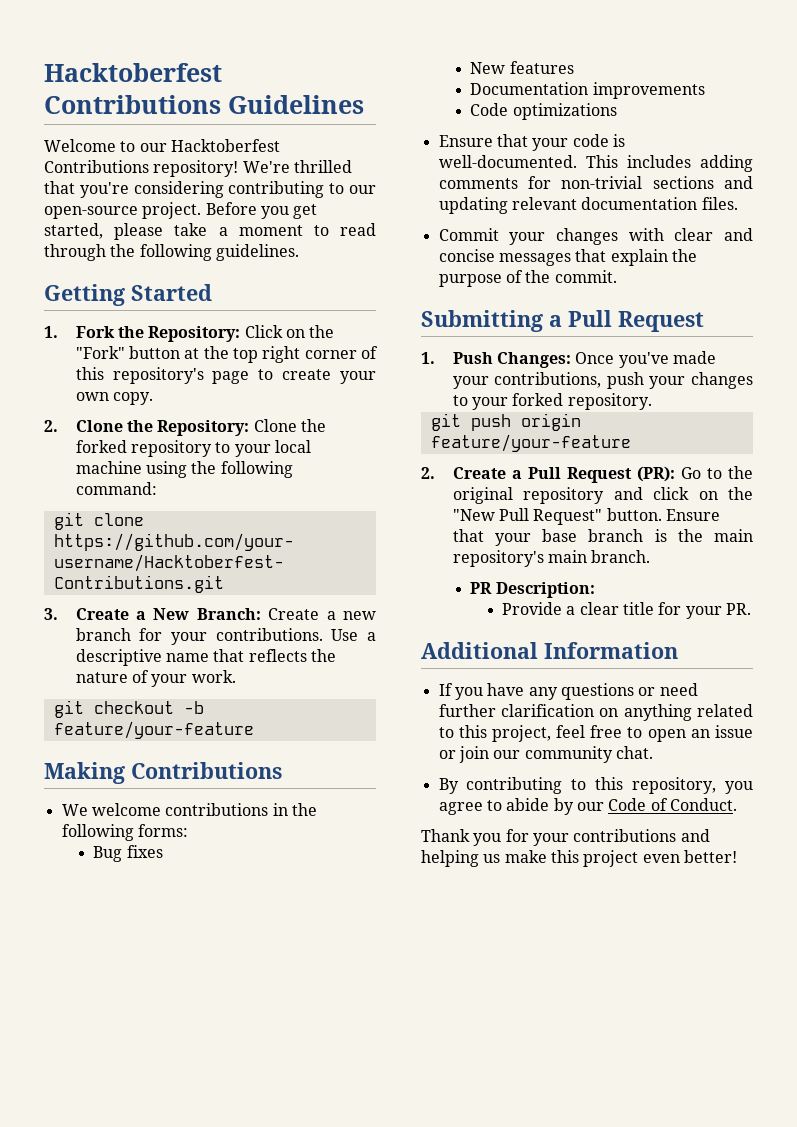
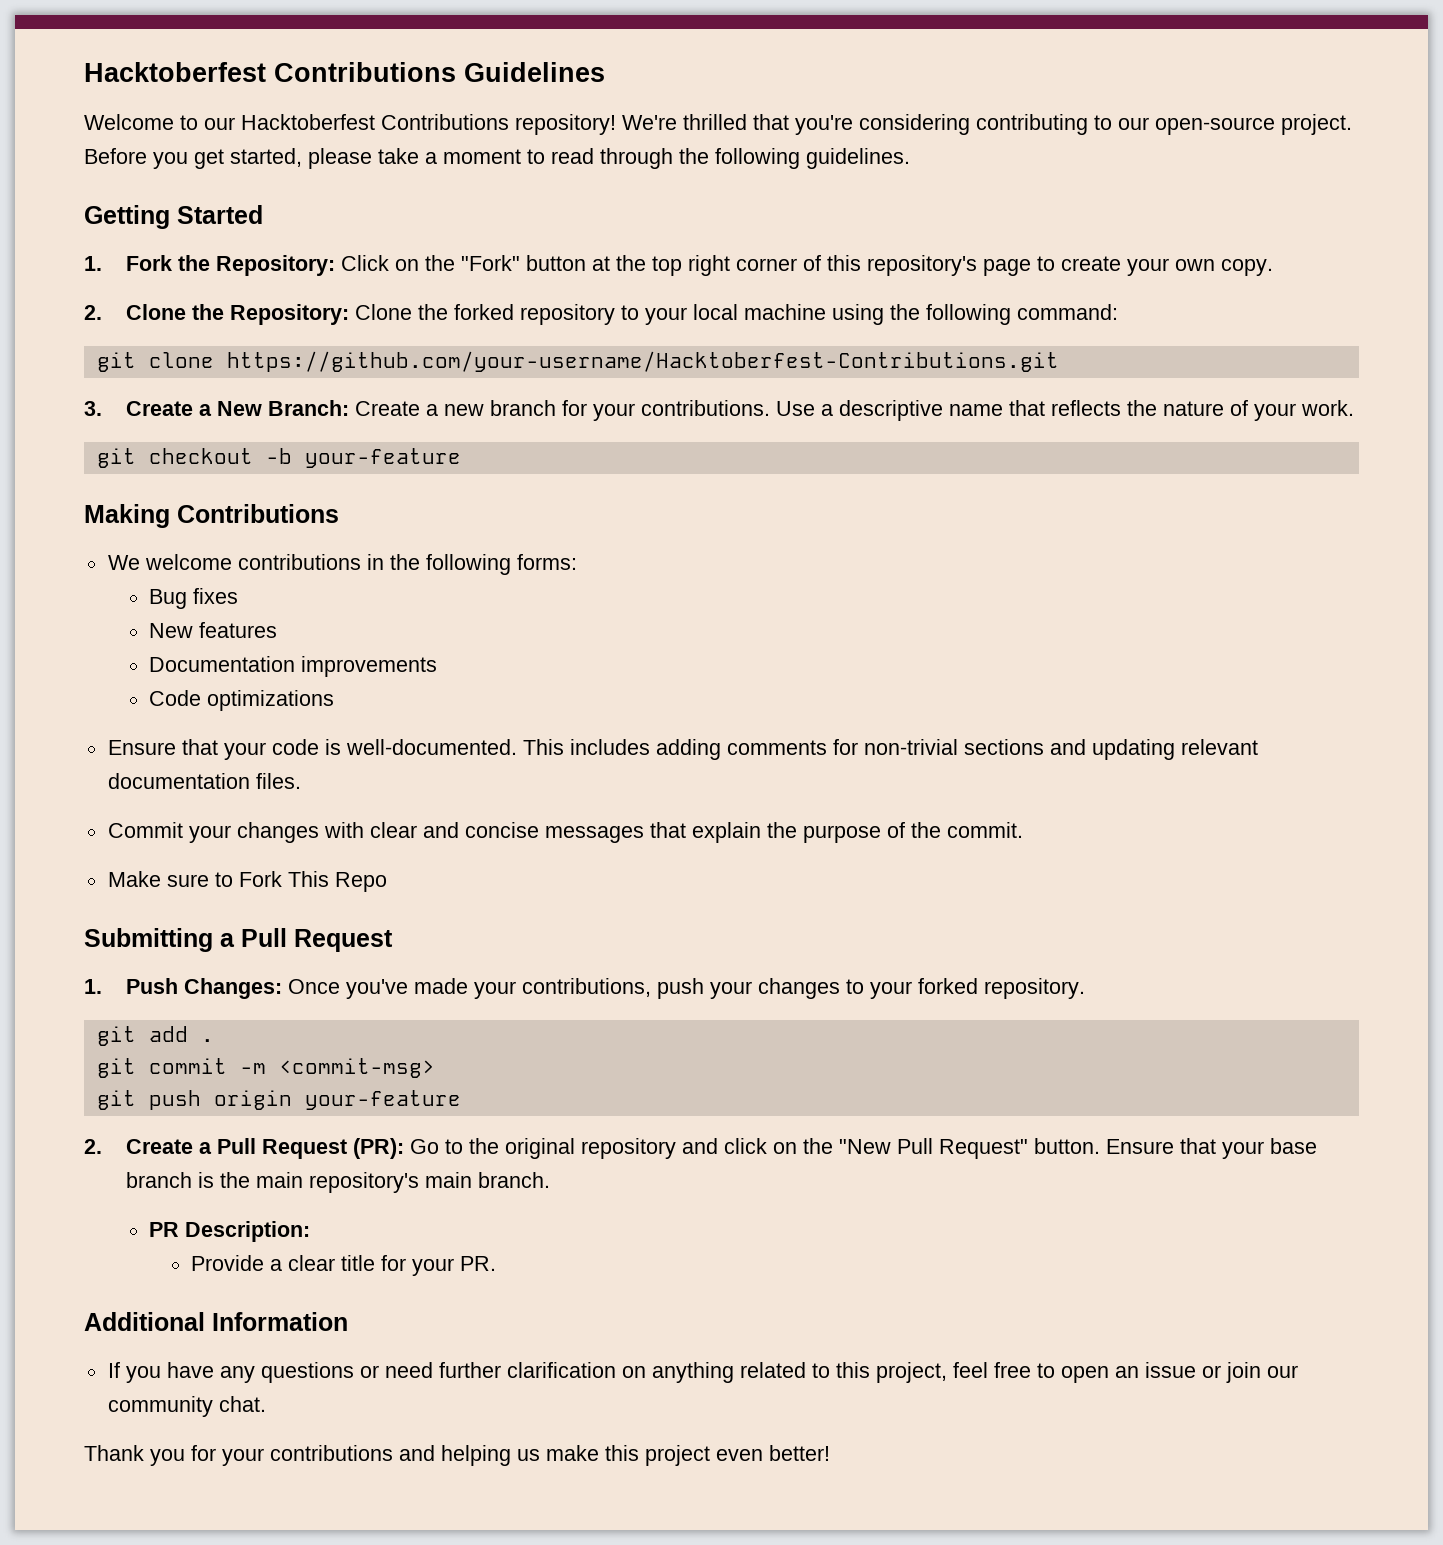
- git checkout -b feature/your-feature
+ git checkout -b your-feature
+ Make sure to Fork This Repo
+ git add .
+ git commit -m <commit-msg>
- git push origin feature/your-feature
+ git push origin your-feature
- By contributing to this repository, you agree to abide by our Code of Conduct.

